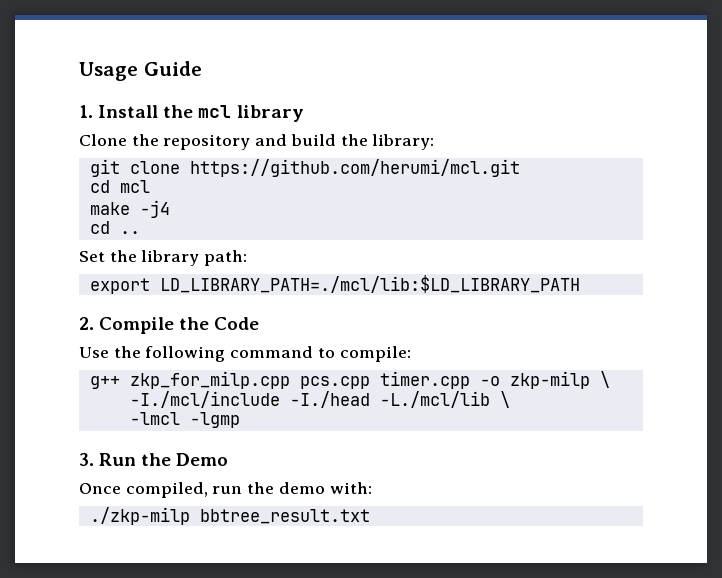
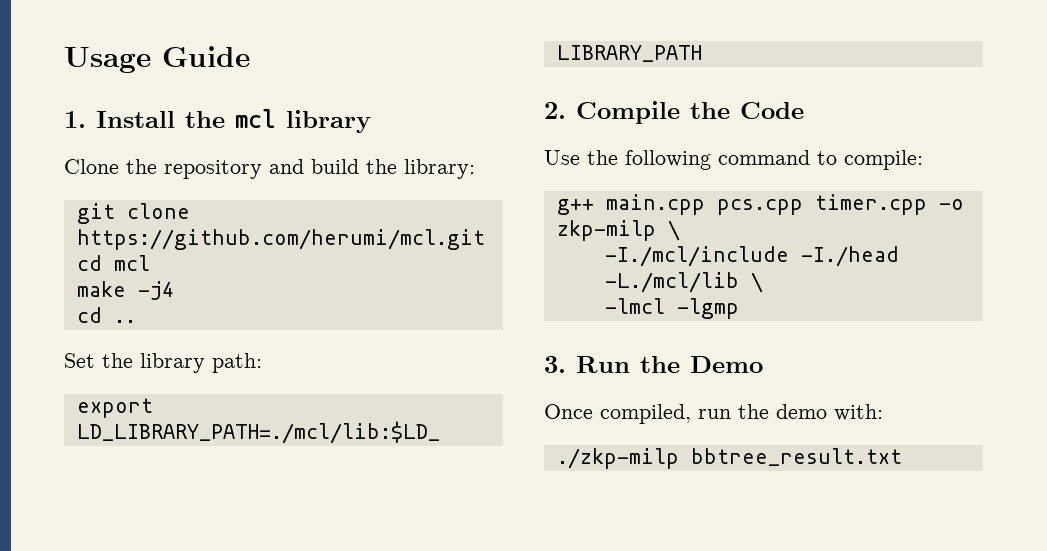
- g++ zkp_for_milp.cpp pcs.cpp timer.cpp -o zkp-milp \
+ g++ main.cpp pcs.cpp timer.cpp -o zkp-milp \

